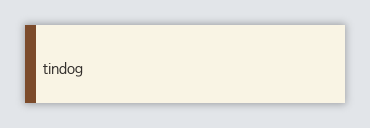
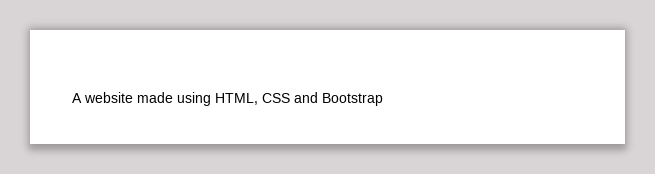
- tindog
+ A website made using HTML, CSS and Bootstrap

